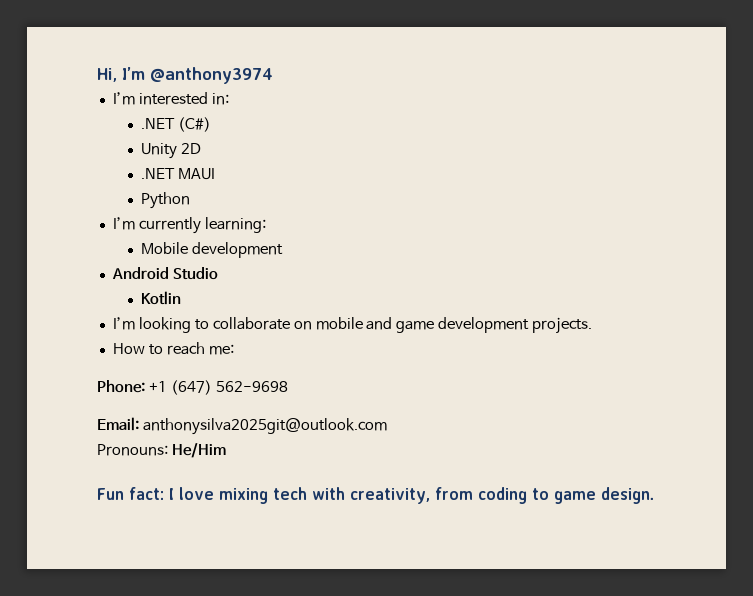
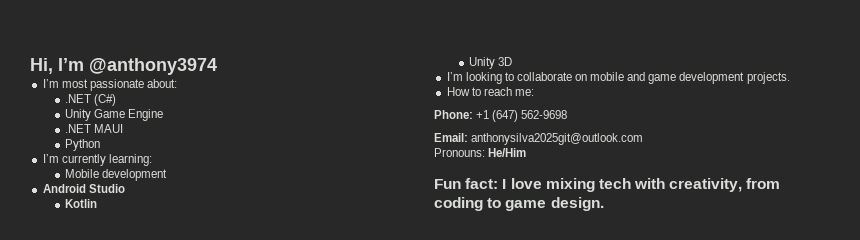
- I’m interested in:
+ I’m most passionate about:
- Unity 2D
+ Unity Game Engine
+ Unity 3D

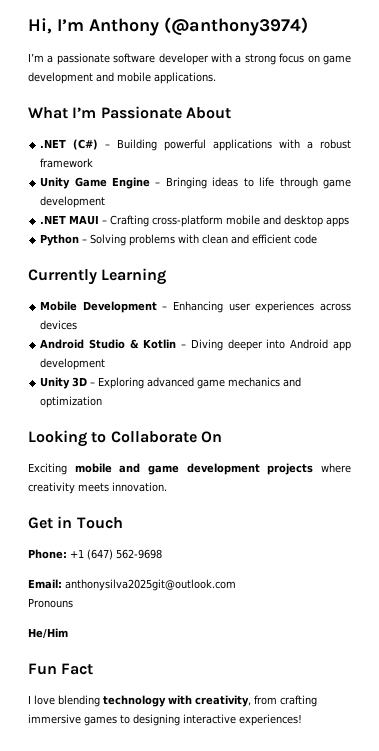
- Hi, I’m @anthony3974
- I’m most passionate about:
- .NET (C#)
- Unity Game Engine
- .NET MAUI
- Python
- I’m currently learning:
- Mobile development
+ Hi, I’m Anthony (@anthony3974)
+ I’m a passionate software developer with a strong focus on game development and mobile applications.
+ What I’m Passionate About
+ .NET (C#) – Building powerful applications with a robust framework
+ Unity Game Engine – Bringing ideas to life through game development
+ .NET MAUI – Crafting cross-platform mobile and desktop apps
+ Python – Solving problems with clean and efficient code
+ Currently Learning
+ Mobile Development – Enhancing user experiences across devices
- Android Studio
- Kotlin
- Unity 3D
- I’m looking to collaborate on mobile and game development projects.
- How to reach me:
+ Android Studio & Kotlin – Diving deeper into Android app development
+ Unity 3D – Exploring advanced game mechanics and optimization
+ Looking to Collaborate On
+ Exciting mobile and game development projects where creativity meets innovation.
+ Get in Touch
- Pronouns: He/Him
+ Pronouns
+ He/Him
- Fun fact: I love mixing tech with creativity, from coding to game design.
+ Fun Fact
+ I love blending technology with creativity, from crafting immersive games to designing interactive experiences!

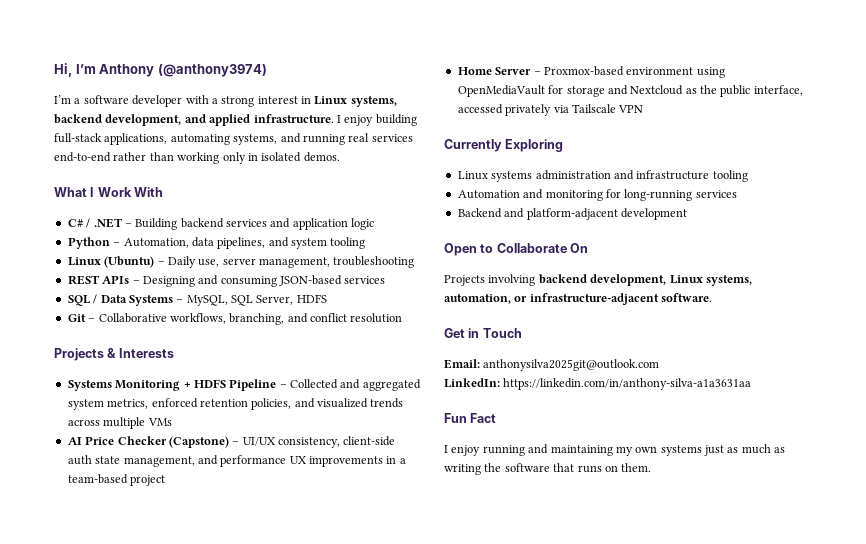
- I’m a passionate software developer with a strong focus on game development and mobile applications.
- What I’m Passionate About
- .NET (C#) – Building powerful applications with a robust framework
- Unity Game Engine – Bringing ideas to life through game development
- .NET MAUI – Crafting cross-platform mobile and desktop apps
- Python – Solving problems with clean and efficient code
- Currently Learning
- Mobile Development – Enhancing user experiences across devices
- Android Studio & Kotlin – Diving deeper into Android app development
- Unity 3D – Exploring advanced game mechanics and optimization
- Looking to Collaborate On
- Exciting mobile and game development projects where creativity meets innovation.
+ I’m a software developer with a strong interest in Linux systems, backend development, and applied infrastructure. I enjoy building full-stack applications, automating systems, and running real services end-to-end rather than working only in isolated demos.
+ What I Work With
+ C# / .NET – Building backend services and application logic
+ Python – Automation, data pipelines, and system tooling
+ Linux (Ubuntu) – Daily use, server management, troubleshooting
+ REST APIs – Designing and consuming JSON-based services
+ SQL / Data Systems – MySQL, SQL Server, HDFS
+ Git – Collaborative workflows, branching, and conflict resolution
+ Projects & Interests
+ Systems Monitoring + HDFS Pipeline – Collected and aggregated system metrics, enforced retention policies, and visualized trends across multiple VMs
+ AI Price Checker (Capstone) – UI/UX consistency, client-side auth state management, and performance UX improvements in a team-based project
+ Home Server – Proxmox-based environment using OpenMediaVault for storage and Nextcloud as the public interface, accessed privately via Tailscale VPN
+ Currently Exploring
+ Linux systems administration and infrastructure tooling
+ Automation and monitoring for long-running services
+ Backend and platform-adjacent development
+ Open to Collaborate On
+ Projects involving backend development, Linux systems, automation, or infrastructure-adjacent software.
- Phone: +1 (647) 562-9698
- Pronouns
- He/Him
+ LinkedIn: https://linkedin.com/in/anthony-silva-a1a3631aa
- I love blending technology with creativity, from crafting immersive games to designing interactive experiences!
+ I enjoy running and maintaining my own systems just as much as writing the software that runs on them.

